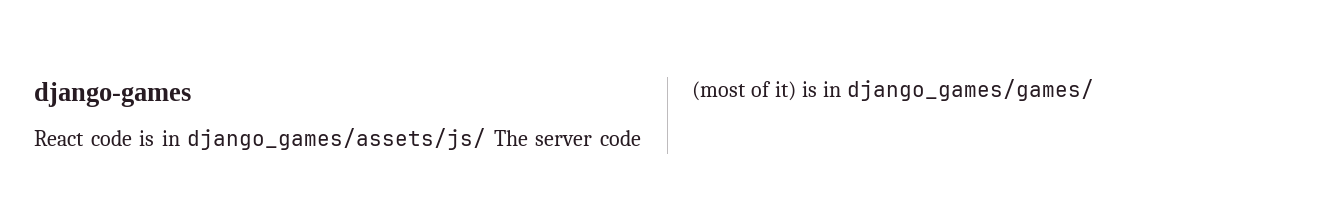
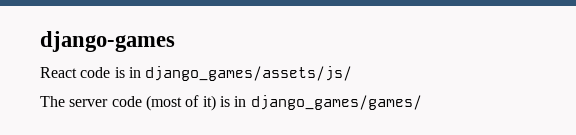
- React code is in django_games/assets/js/ The server code (most of it) is in django_games/games/
+ React code is in django_games/assets/js/
+ The server code (most of it) is in django_games/games/

